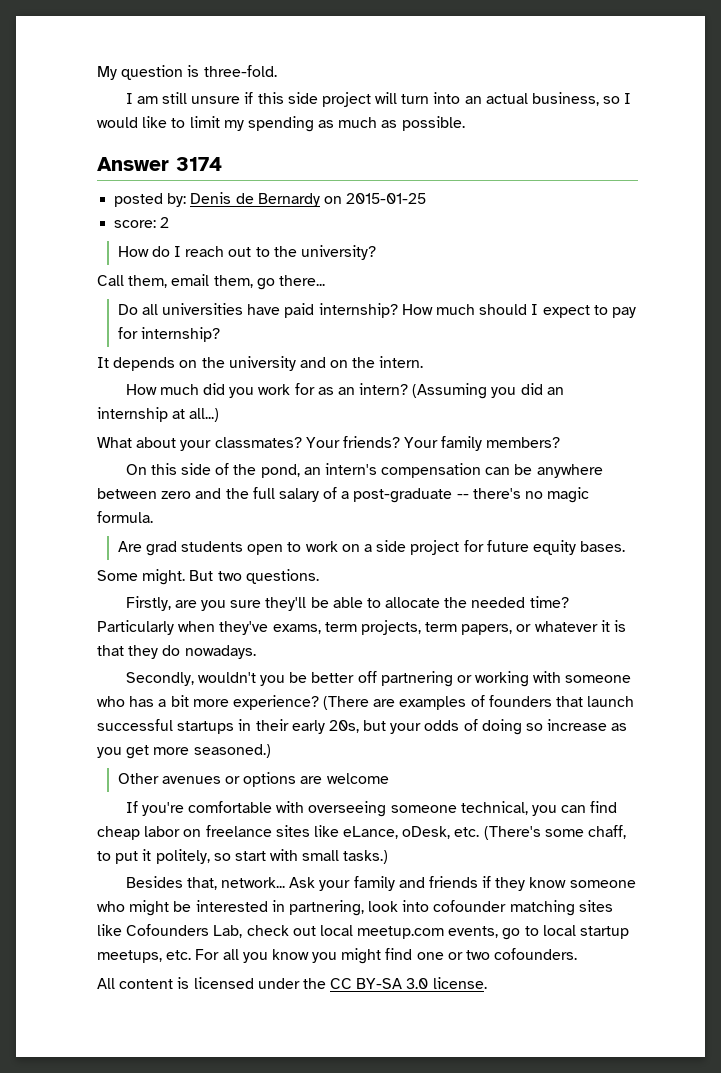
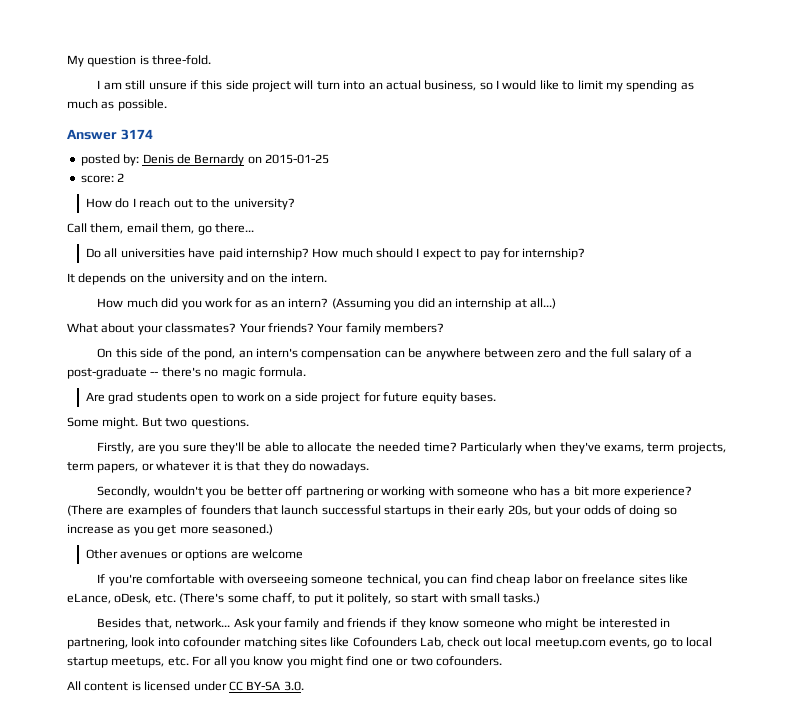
- All content is licensed under the CC BY-SA 3.0 license.
+ All content is licensed under CC BY-SA 3.0.

